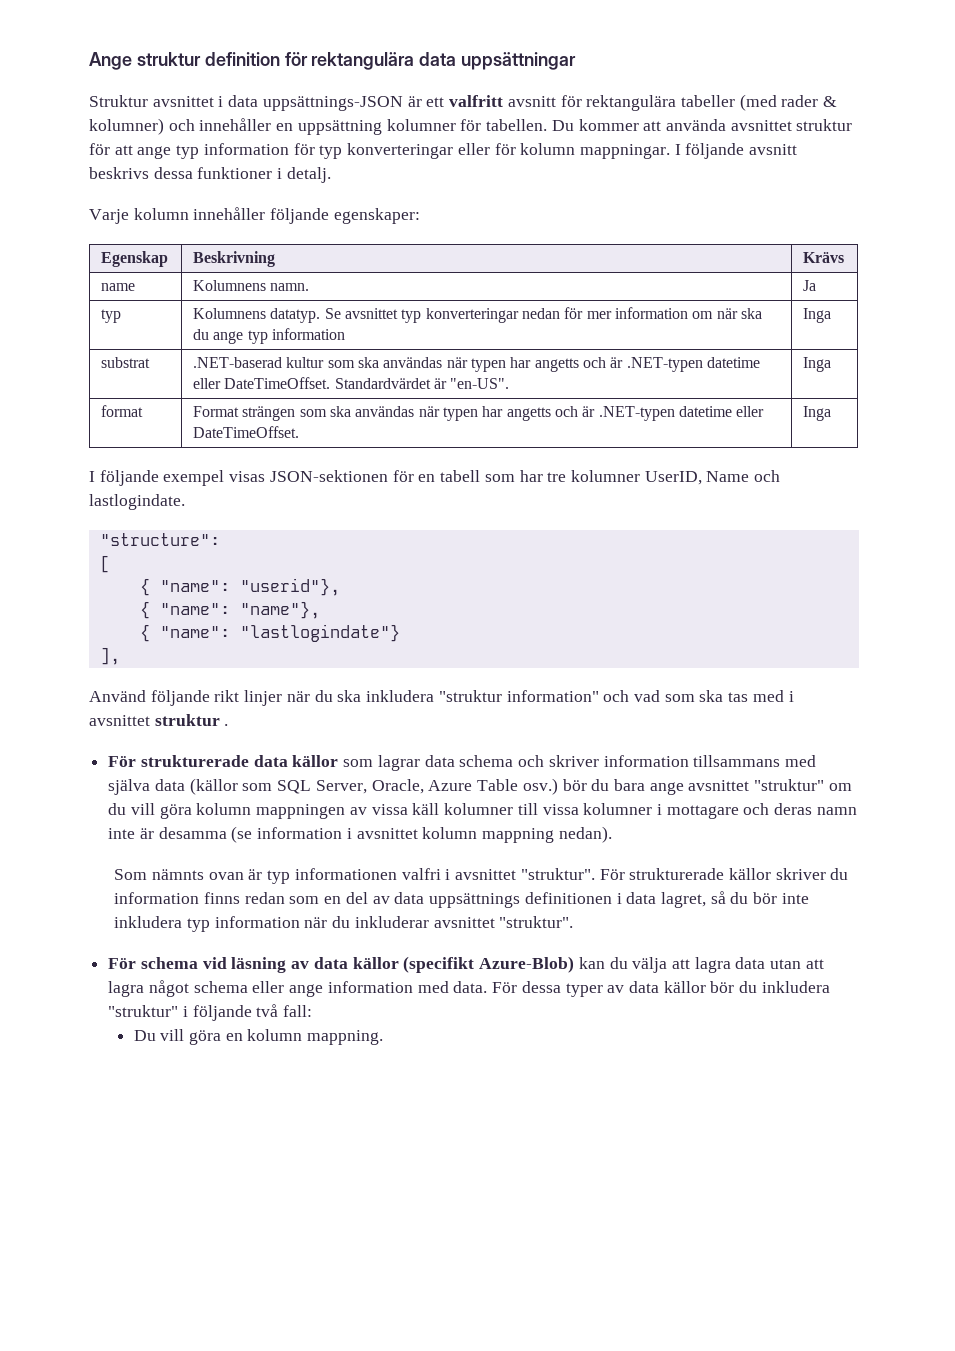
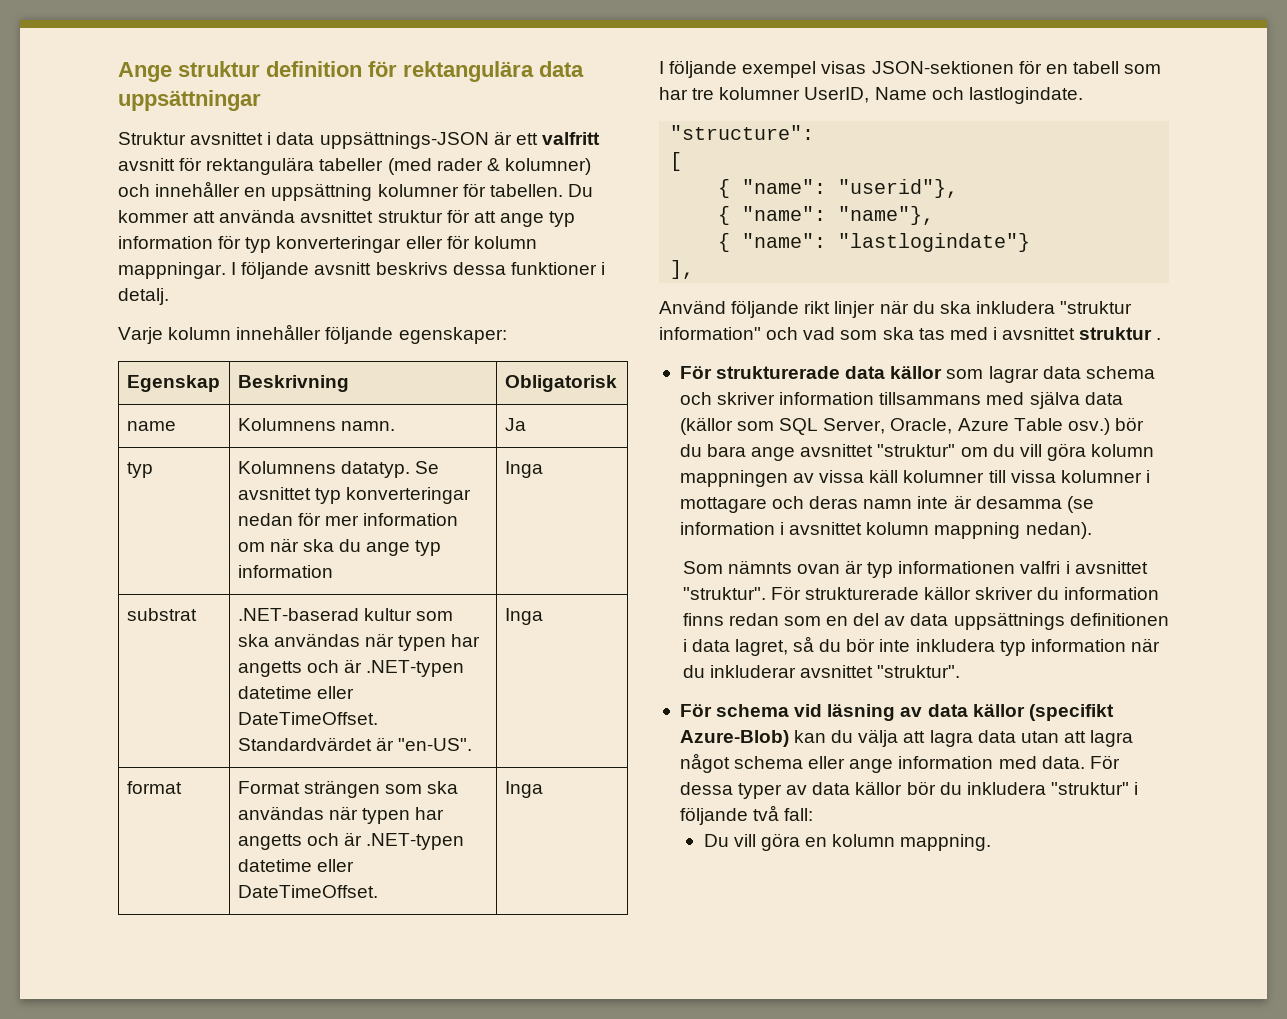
- Egenskap | Beskrivning | Krävs
+ Egenskap | Beskrivning | Obligatorisk

